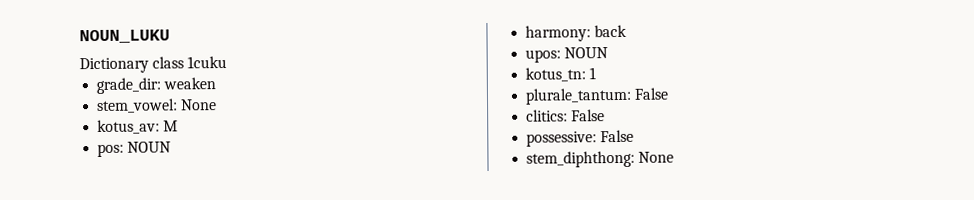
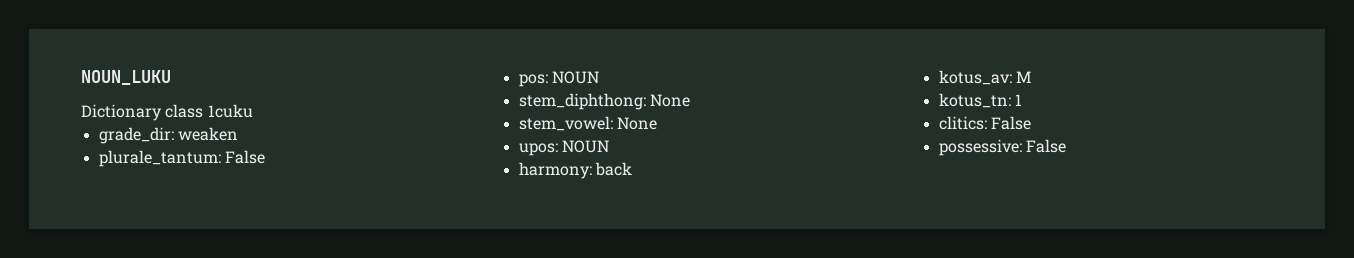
+ plurale_tantum: False
+ pos: NOUN
+ stem_diphthong: None
- kotus_av: M
- pos: NOUN
+ upos: NOUN
- upos: NOUN
+ kotus_av: M
- plurale_tantum: False
- stem_diphthong: None

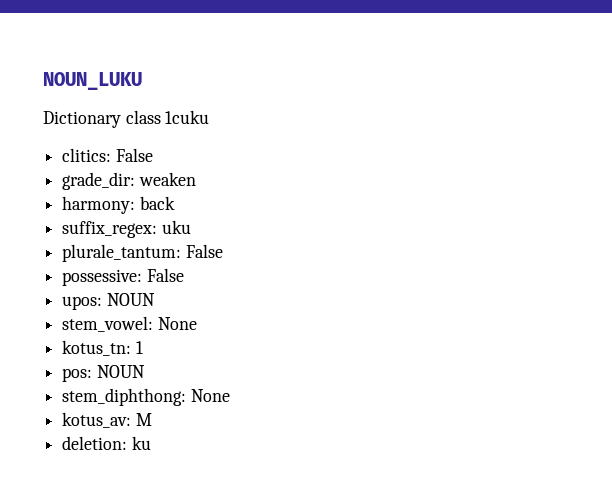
+ clitics: False
+ harmony: back
+ suffix_regex: uku
  plurale_tantum: False
+ possessive: False
+ upos: NOUN
+ stem_vowel: None
+ kotus_tn: 1
  pos: NOUN
  stem_diphthong: None
- stem_vowel: None
- upos: NOUN
- harmony: back
  kotus_av: M
- kotus_tn: 1
- clitics: False
- possessive: False
+ deletion: ku

